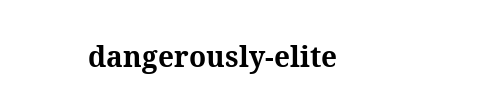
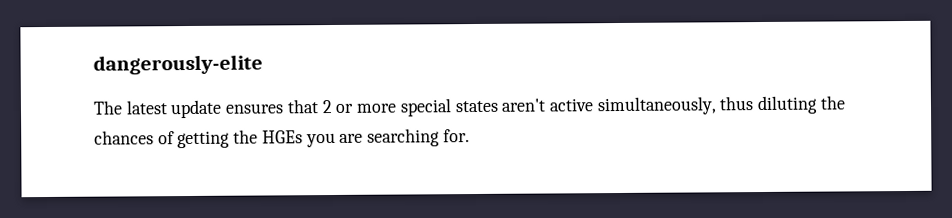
+ The latest update ensures that 2 or more special states aren't active simultaneously, thus diluting the chances of getting the HGEs you are searching for.

